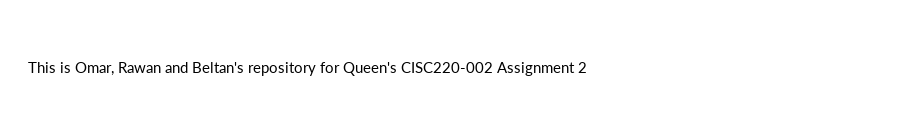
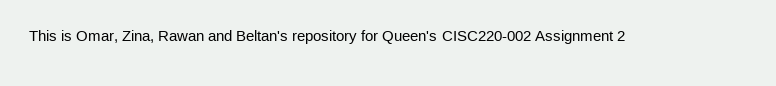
- This is Omar, Rawan and Beltan's repository for Queen's CISC220-002 Assignment 2
+ This is Omar, Zina, Rawan and Beltan's repository for Queen's CISC220-002 Assignment 2

